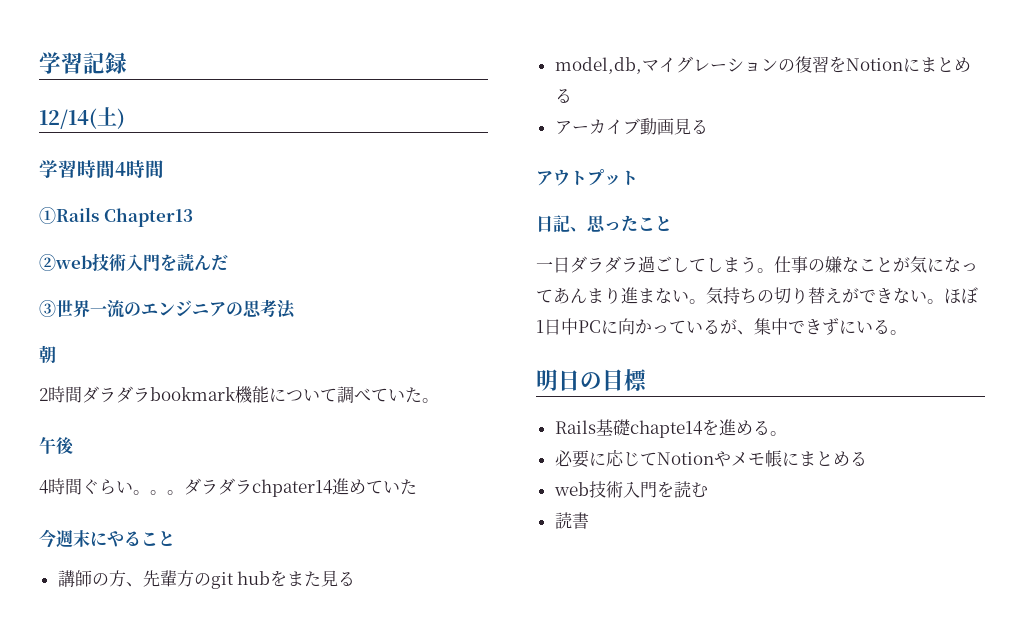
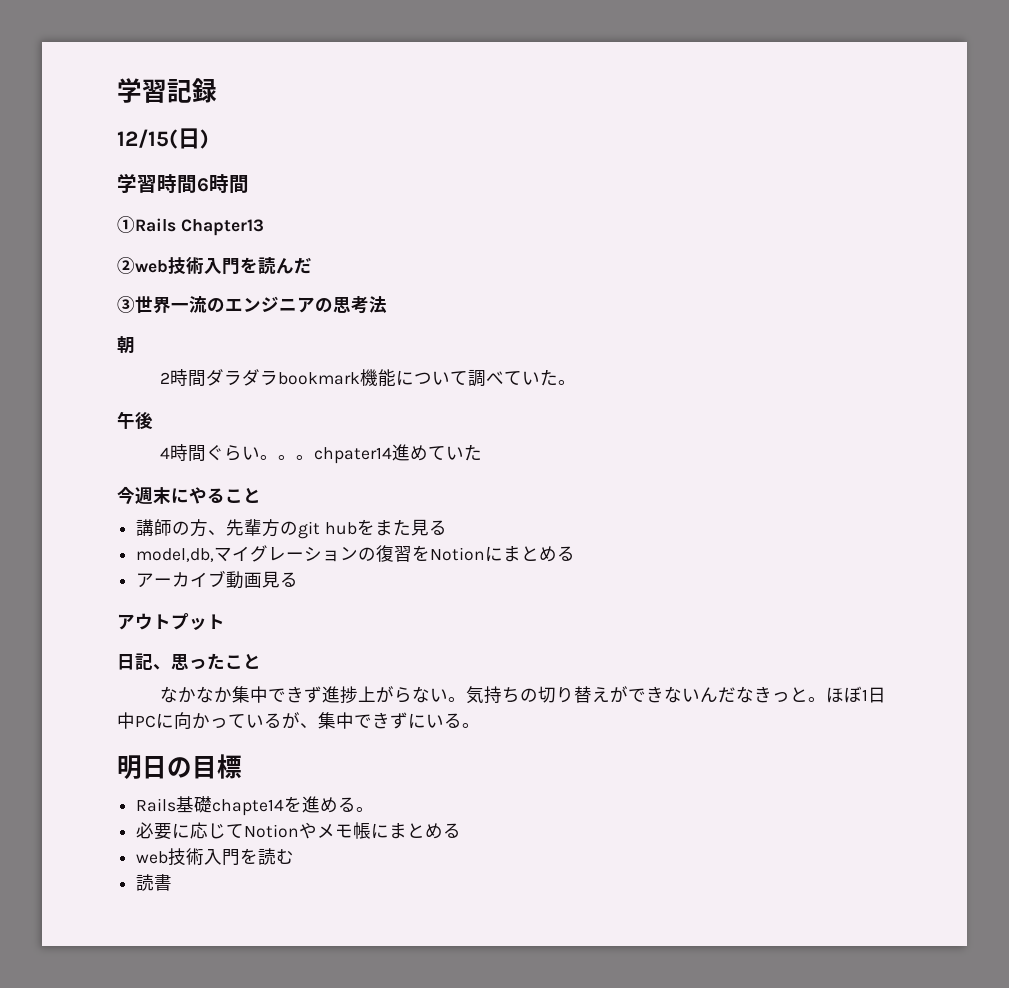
- 12/14(土)
+ 12/15(日)
- 学習時間4時間
+ 学習時間6時間
- 。ダラダラchpater14進めていた
+ 。chpater14進めていた
- 一日ダラダラ過ごしてしまう。仕事の嫌なことが気になってあんまり進まない。
+ なかなか集中できず進捗上がらない。
- 気持ちの切り替えができない。
+ 気持ちの切り替えができないんだなきっと。

